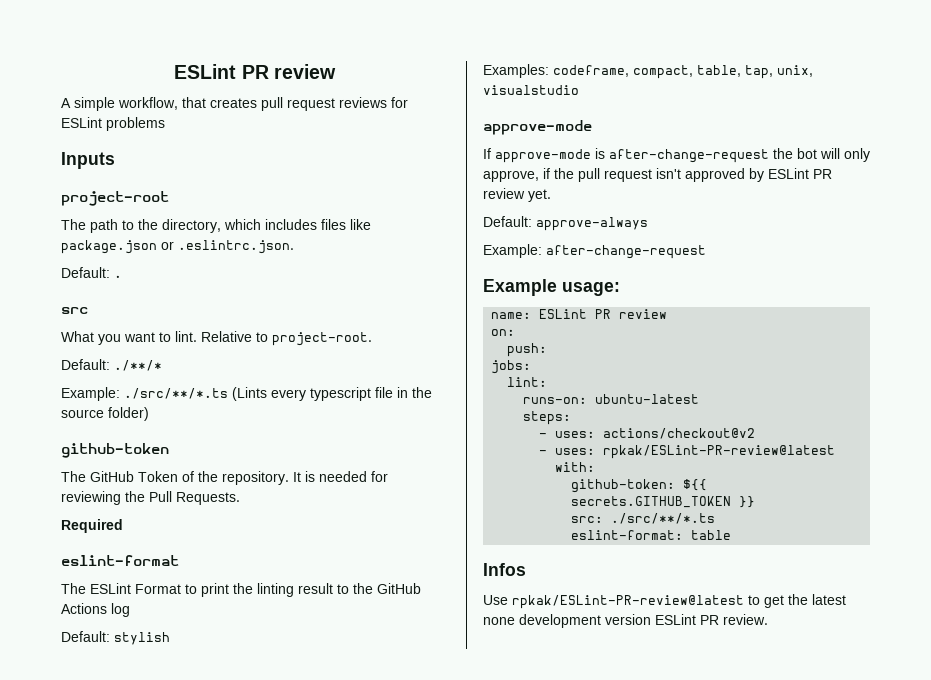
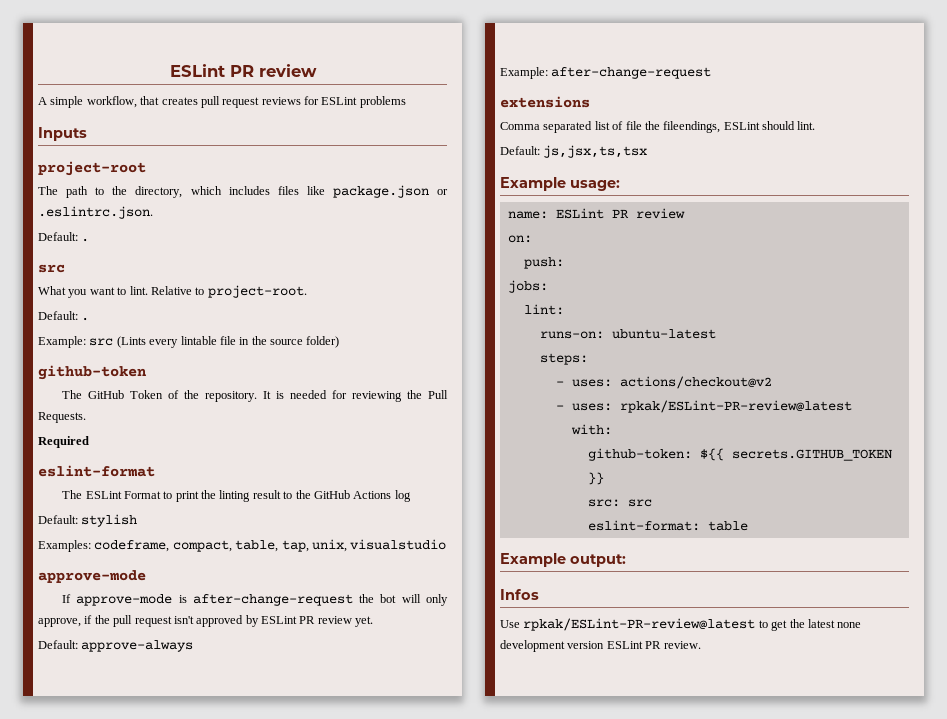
  Relative to project-root.
- Default: ./**/*
- Example: ./src/**/*.ts (Lints every typescript file in the source folder)
+ Default: .
+ Example: src (Lints every lintable file in the source folder)
+ extensions
+ Comma separated list of file the fileendings, ESLint should lint.
+ Default: js,jsx,ts,tsx
- src: ./src/**/*.ts
+ src: src
+ Example output:

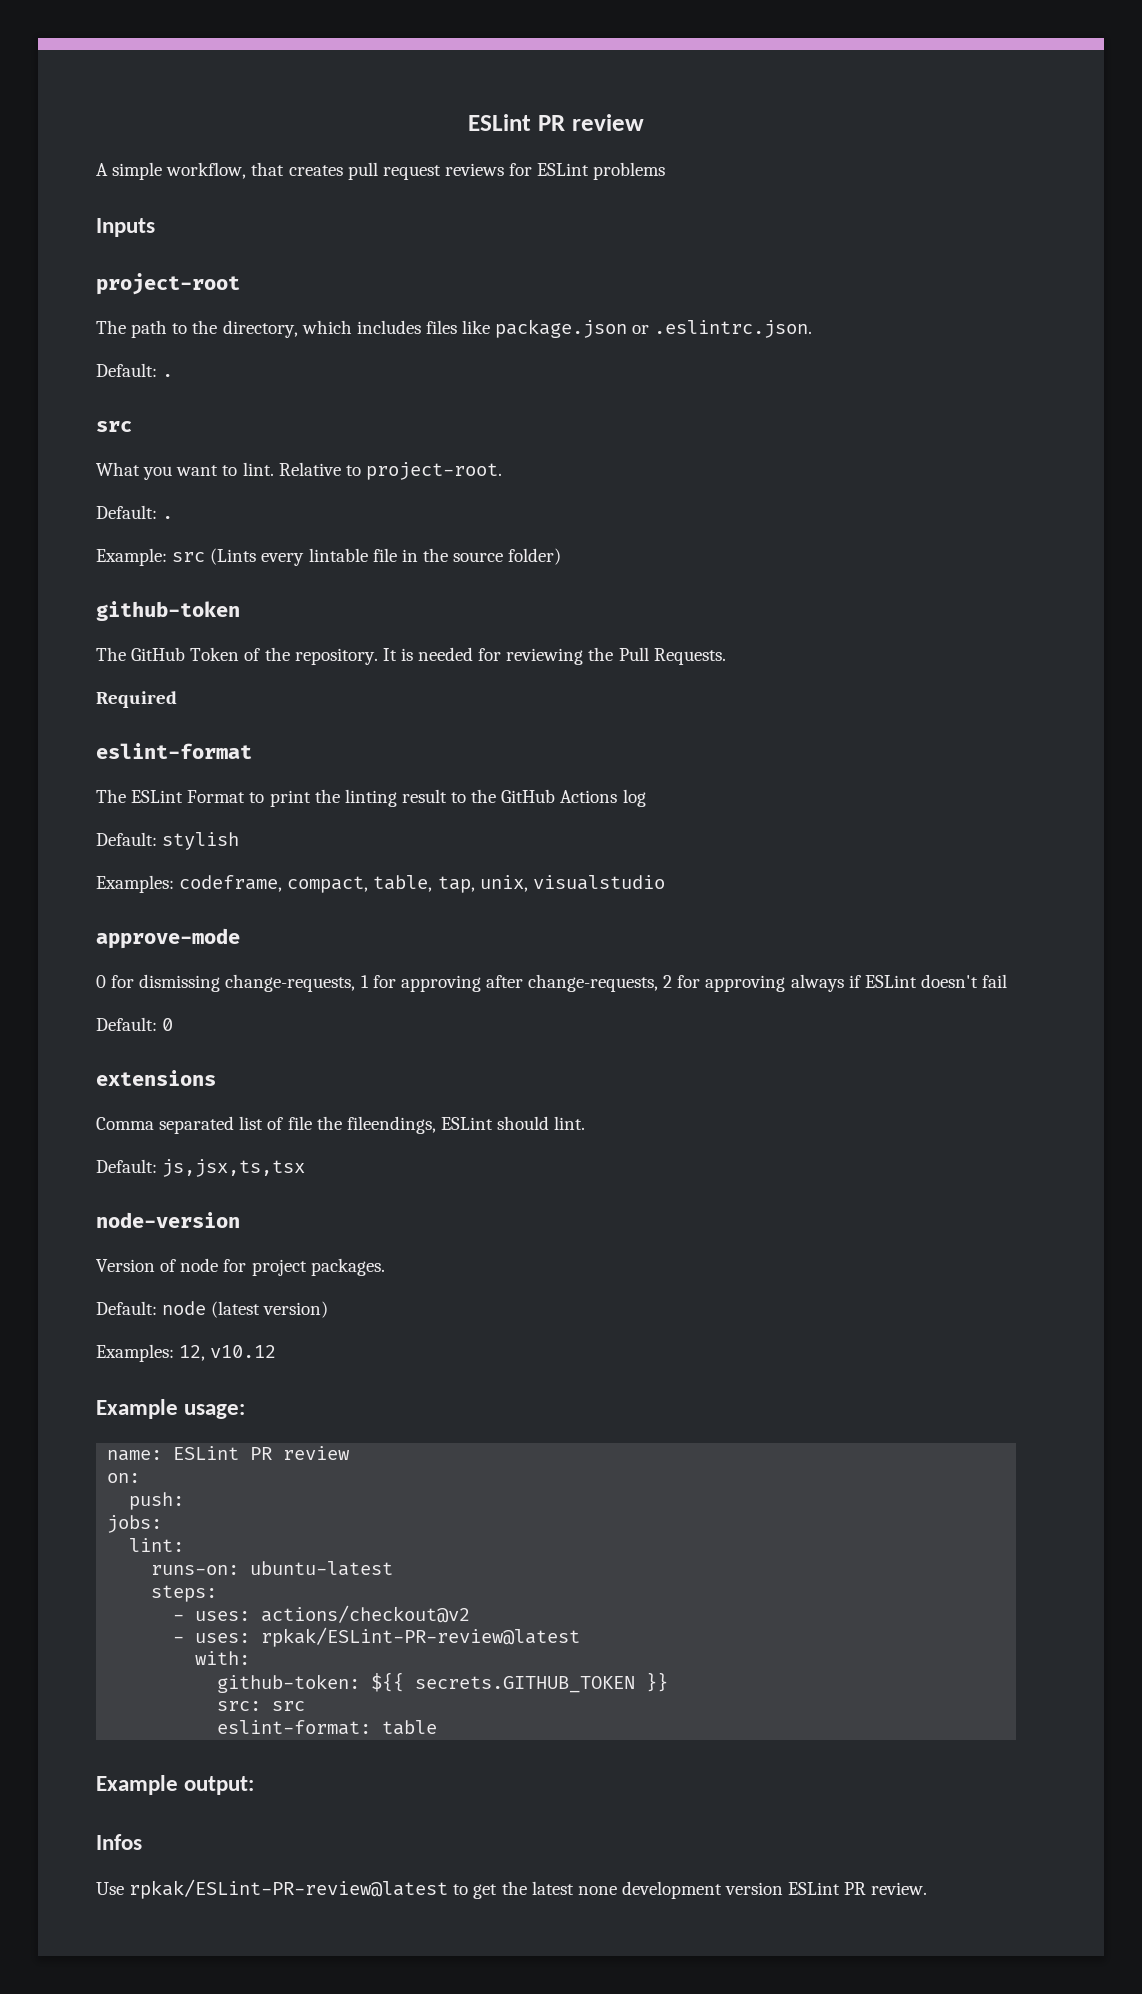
- If approve-mode is after-change-request the bot will only approve, if the pull request isn't approved by ESLint PR review yet.
- Default: approve-always
- Example: after-change-request
+ 0 for dismissing change-requests, 1 for approving after change-requests, 2 for approving always if ESLint doesn't fail
+ Default: 0
+ node-version
+ Version of node for project packages.
+ Default: node (latest version)
+ Examples: 12, v10.12

